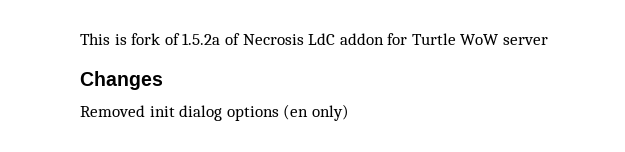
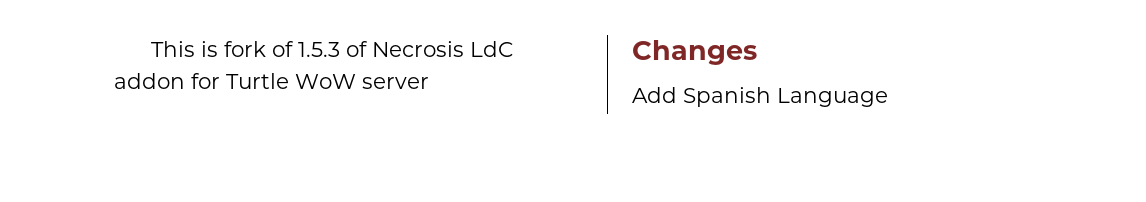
- This is fork of 1.5.2a of Necrosis LdC addon for Turtle WoW server
+ This is fork of 1.5.3 of Necrosis LdC addon for Turtle WoW server
- Removed init dialog options (en only)
+ Add Spanish Language

